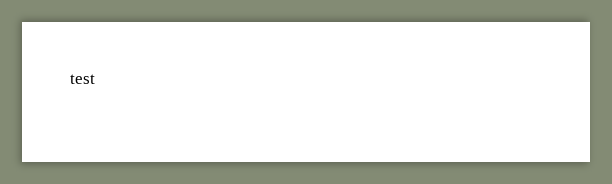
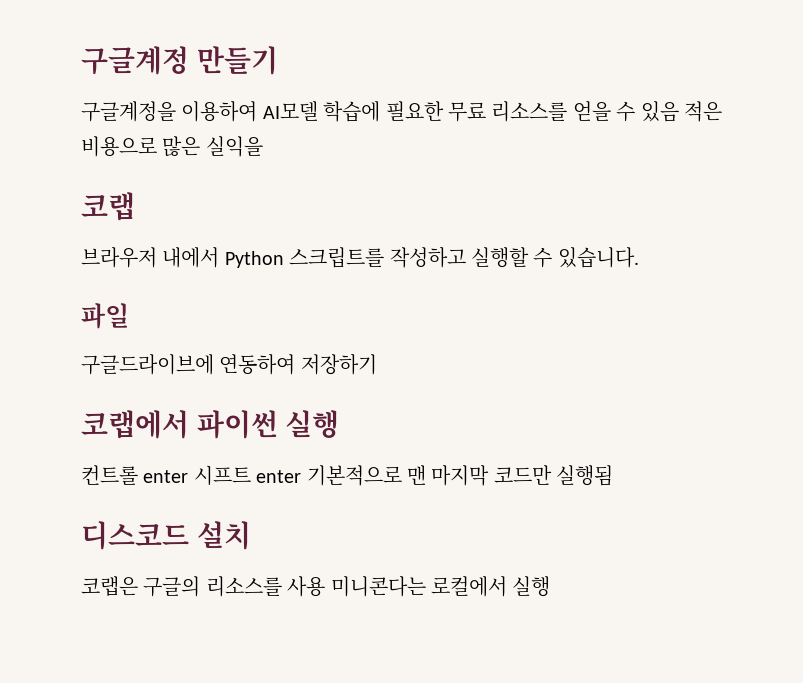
- test
+ 구글계정 만들기
+ 구글계정을 이용하여 AI모델 학습에 필요한 무료 리소스를 얻을 수 있음 적은 비용으로 많은 실익을
+ 코랩
+ 브라우저 내에서 Python 스크립트를 작성하고 실행할 수 있습니다.
+ 파일
+ 구글드라이브에 연동하여 저장하기
+ 코랩에서 파이썬 실행
+ 컨트롤 enter 시프트 enter 기본적으로 맨 마지막 코드만 실행됨
+ 디스코드 설치
+ 코랩은 구글의 리소스를 사용 미니콘다는 로컬에서 실행

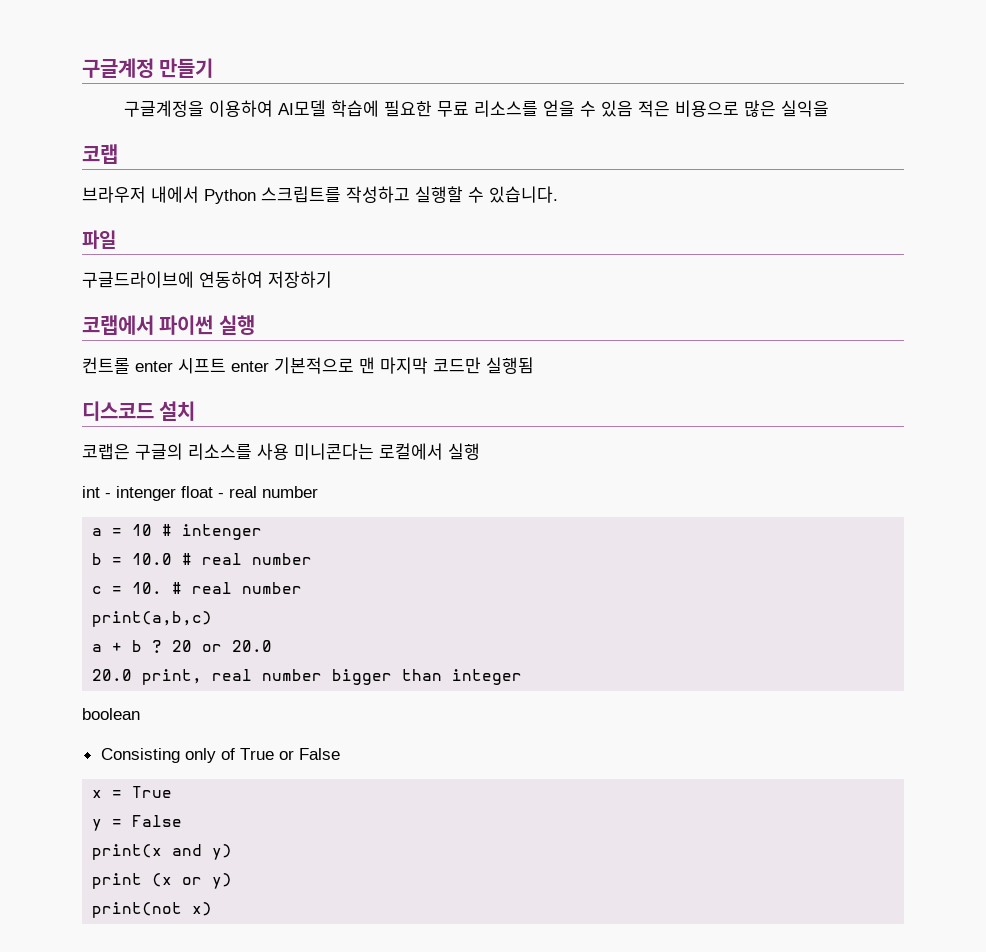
+ int - intenger float - real number
+ a = 10 # intenger
+ b = 10.0 # real number
+ c = 10. # real number
+ print(a,b,c)
+ a + b ? 20 or 20.0
+ 20.0 print, real number bigger than integer
+ boolean
+ Consisting only of True or False
+ x = True
+ y = False
+ print(x and y)
+ print (x or y)
+ print(not x)

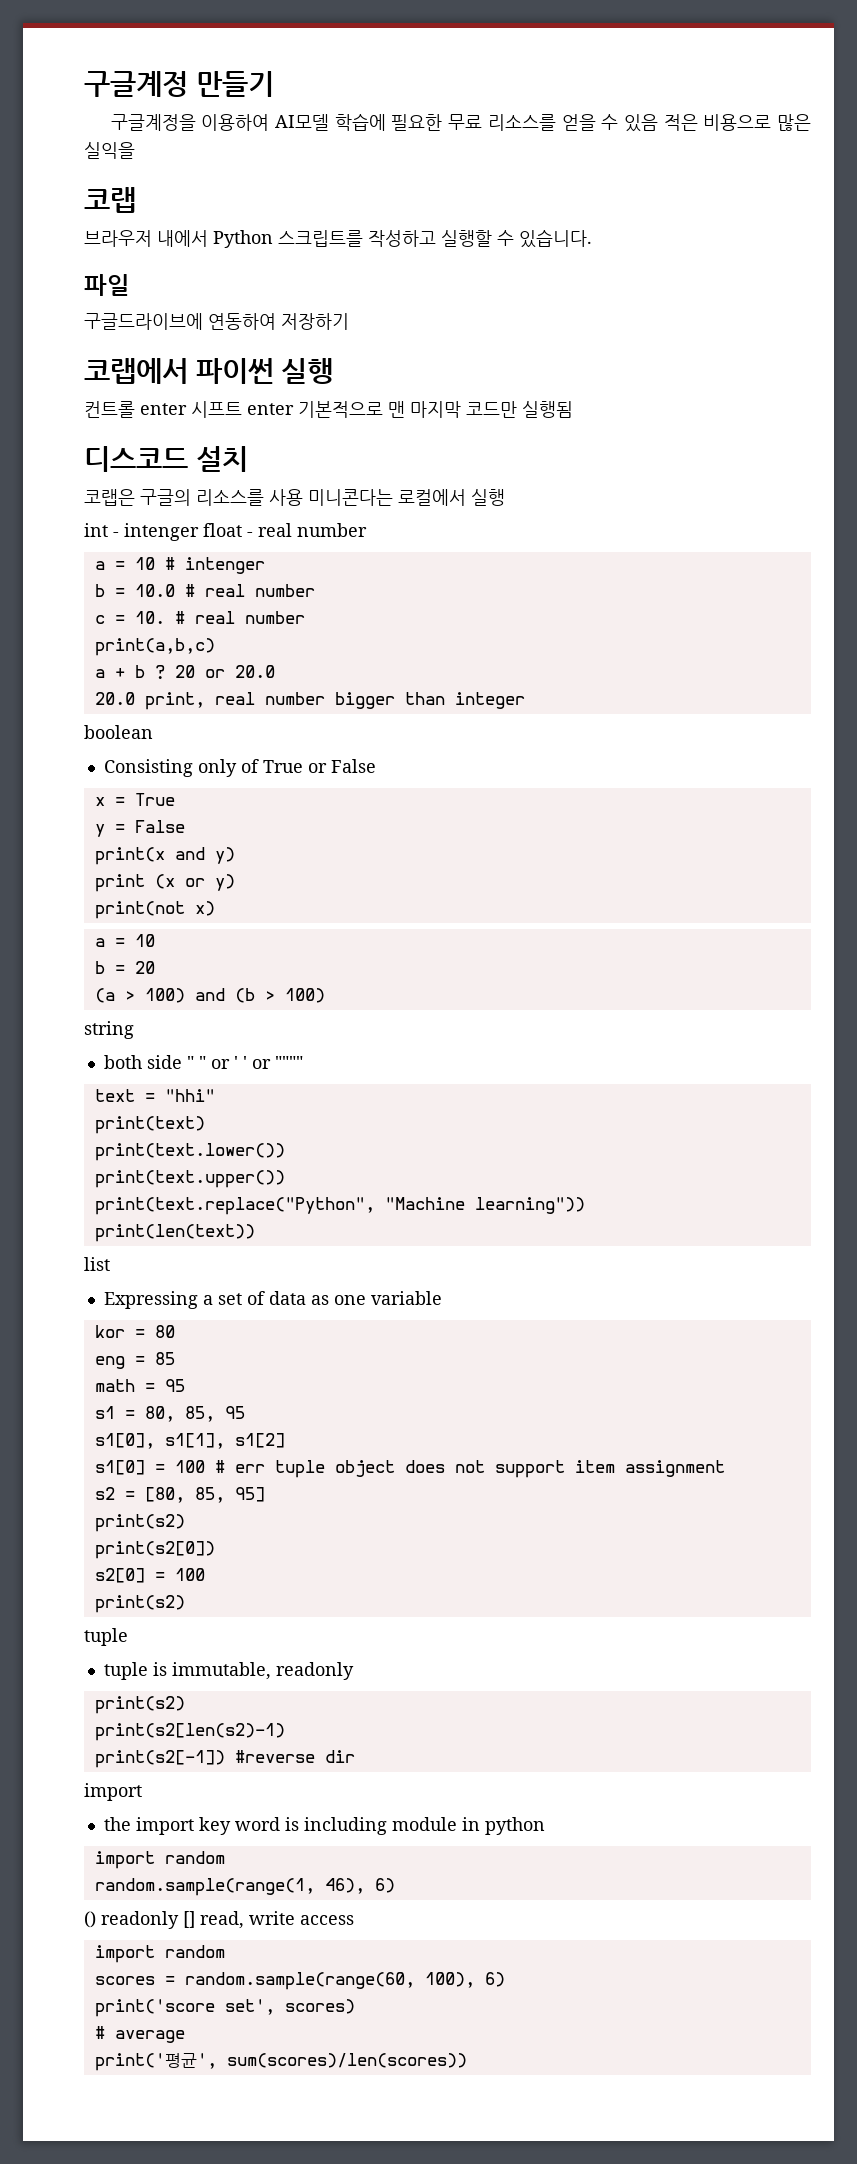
  print(not x)
+ a = 10
+ b = 20
+ (a > 100) and (b > 100)
+ string
+ both side " " or ' ' or """"
+ text = "hhi"
+ print(text)
+ print(text.lower())
+ print(text.upper())
+ print(text.replace("Python", "Machine learning"))
+ print(len(text))
+ list
+ Expressing a set of data as one variable
+ kor = 80
+ eng = 85
+ math = 95
+ s1 = 80, 85, 95
+ s1[0], s1[1], s1[2]
+ s1[0] = 100 # err tuple object does not support item assignment
+ s2 = [80, 85, 95]
+ print(s2)
+ print(s2[0])
+ s2[0] = 100
+ print(s2)
+ tuple
+ tuple is immutable, readonly
+ print(s2)
+ print(s2[len(s2)-1)
+ print(s2[-1]) #reverse dir
+ import
+ the import key word is including module in python
+ import random
+ random.sample(range(1, 46), 6)
+ () readonly [] read, write access
+ import random
+ scores = random.sample(range(60, 100), 6)
+ print('score set', scores)
+ # average
+ print('평균', sum(scores)/len(scores))

